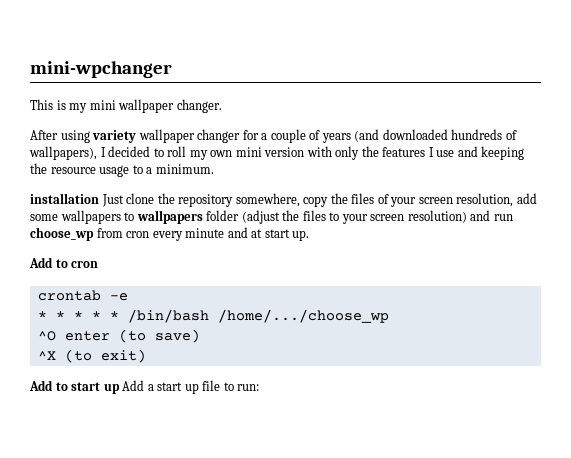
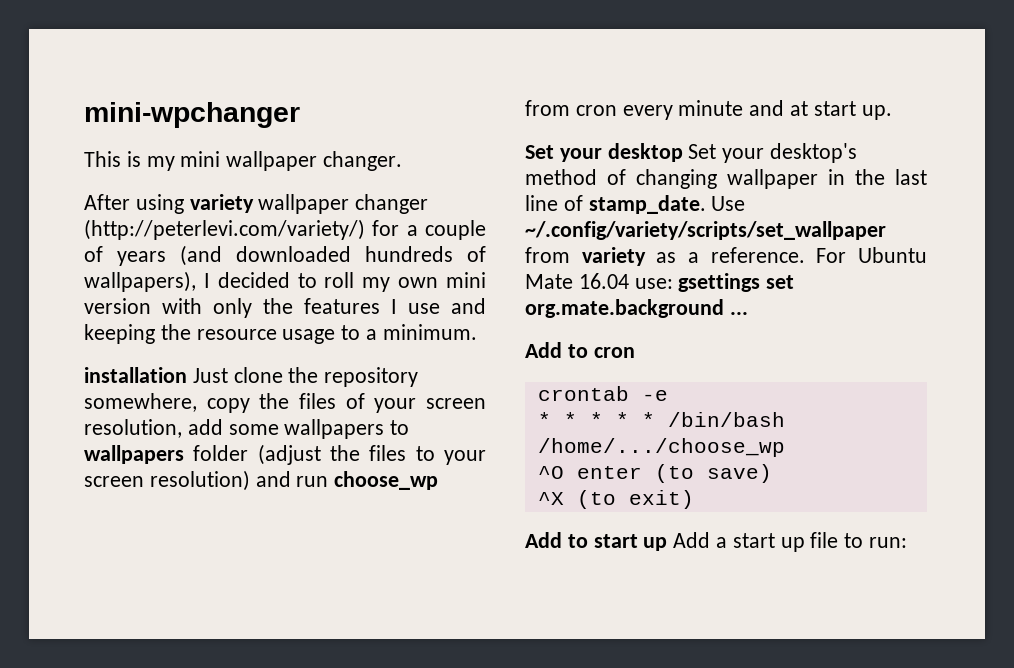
- After using variety wallpaper changer for a couple of years (and downloaded hundreds of wallpapers), I decided to roll my own mini version with only the features I use and keeping the resource usage to a minimum.
+ After using variety wallpaper changer (http://peterlevi.com/variety/) for a couple of years (and downloaded hundreds of wallpapers), I decided to roll my own mini version with only the features I use and keeping the resource usage to a minimum.
+ Set your desktop Set your desktop's method of changing wallpaper in the last line of stamp_date. Use ~/.config/variety/scripts/set_wallpaper from variety as a reference. For Ubuntu Mate 16.04 use: gsettings set org.mate.background ...

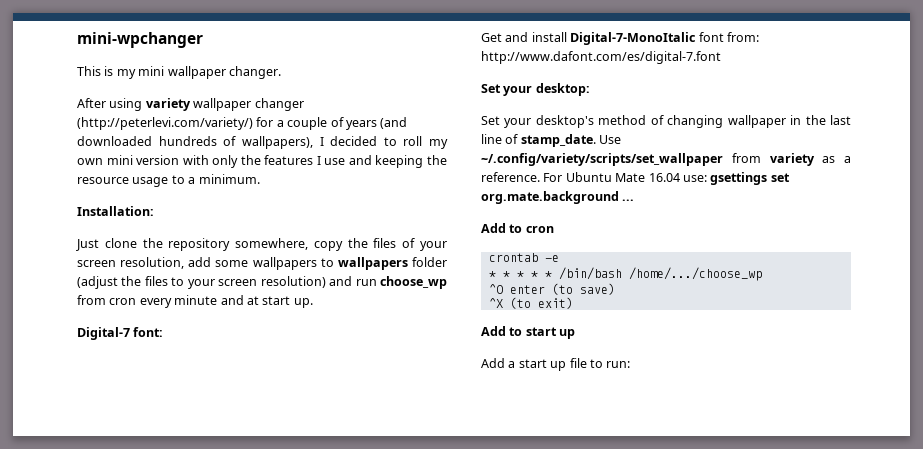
- installation Just clone the repository somewhere, copy the files of your screen resolution, add some wallpapers to wallpapers folder (adjust the files to your screen resolution) and run choose_wp from cron every minute and at start up.
+ Installation:
+ Just clone the repository somewhere, copy the files of your screen resolution, add some wallpapers to wallpapers folder (adjust the files to your screen resolution) and run choose_wp from cron every minute and at start up.
- Set your desktop Set your desktop's method of changing wallpaper in the last line of stamp_date.
+ Digital-7 font:
+ Get and install Digital-7-MonoItalic font from: http://www.dafont.com/es/digital-7.font
+ Set your desktop:
+ Set your desktop's method of changing wallpaper in the last line of stamp_date.
- Add to start up Add a start up file to run:
+ Add to start up
+ Add a start up file to run:

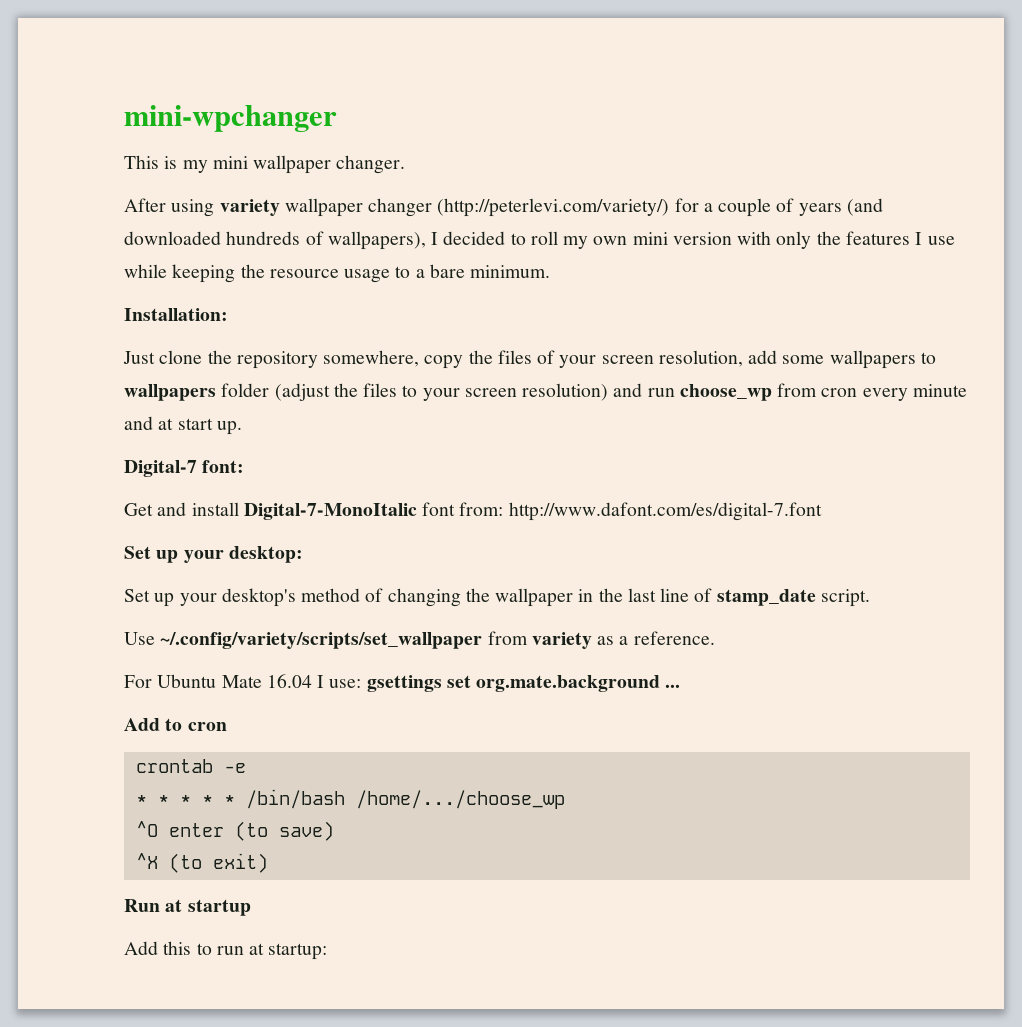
- After using variety wallpaper changer (http://peterlevi.com/variety/) for a couple of years (and downloaded hundreds of wallpapers), I decided to roll my own mini version with only the features I use and keeping the resource usage to a minimum.
+ After using variety wallpaper changer (http://peterlevi.com/variety/) for a couple of years (and downloaded hundreds of wallpapers), I decided to roll my own mini version with only the features I use while keeping the resource usage to a bare minimum.
- Set your desktop:
+ Set up your desktop:
- Set your desktop's method of changing wallpaper in the last line of stamp_date. Use ~/.config/variety/scripts/set_wallpaper from variety as a reference. For Ubuntu Mate 16.04 use: gsettings set org.mate.background ...
+ Set up your desktop's method of changing the wallpaper in the last line of stamp_date script.
+ Use ~/.config/variety/scripts/set_wallpaper from variety as a reference.
+ For Ubuntu Mate 16.04 I use: gsettings set org.mate.background ...
- Add to start up
- Add a start up file to run:
+ Run at startup
+ Add this to run at startup:

